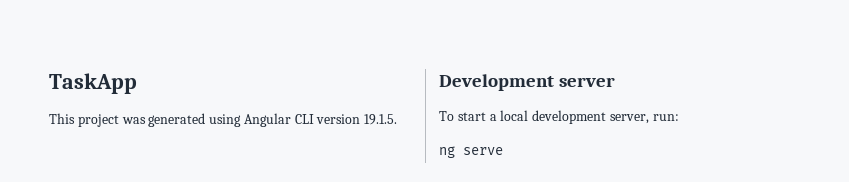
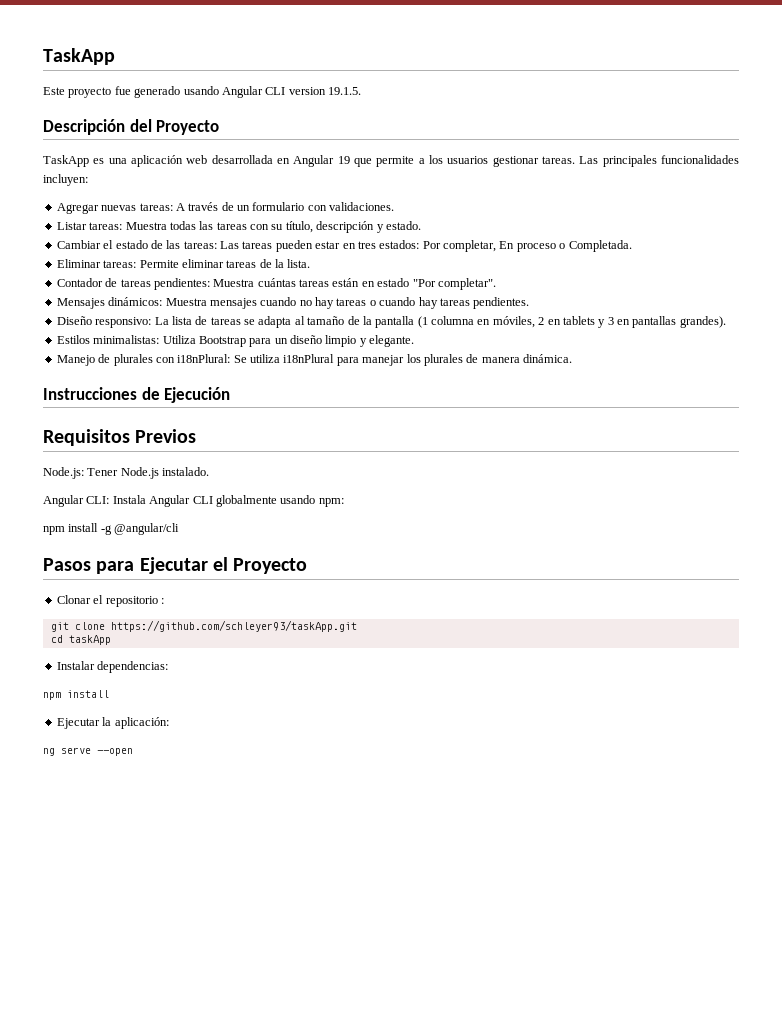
- This project was generated using Angular CLI version 19.1.5.
+ Este proyecto fue generado usando Angular CLI version 19.1.5.
- Development server
- To start a local development server, run:
+ Descripción del Proyecto
+ TaskApp es una aplicación web desarrollada en Angular 19 que permite a los usuarios gestionar tareas. Las principales funcionalidades incluyen:
+ Agregar nuevas tareas: A través de un formulario con validaciones.
+ Listar tareas: Muestra todas las tareas con su título, descripción y estado.
+ Cambiar el estado de las tareas: Las tareas pueden estar en tres estados: Por completar, En proceso o Completada.
+ Eliminar tareas: Permite eliminar tareas de la lista.
+ Contador de tareas pendientes: Muestra cuántas tareas están en estado "Por completar".
+ Mensajes dinámicos: Muestra mensajes cuando no hay tareas o cuando hay tareas pendientes.
+ Diseño responsivo: La lista de tareas se adapta al tamaño de la pantalla (1 columna en móviles, 2 en tablets y 3 en pantallas grandes).
+ Estilos minimalistas: Utiliza Bootstrap para un diseño limpio y elegante.
+ Manejo de plurales con i18nPlural: Se utiliza i18nPlural para manejar los plurales de manera dinámica.
+ Instrucciones de Ejecución
+ Requisitos Previos
+ Node.js: Tener Node.js instalado.
+ Angular CLI: Instala Angular CLI globalmente usando npm:
+ npm install -g @angular/cli
+ Pasos para Ejecutar el Proyecto
+ Clonar el repositorio :
+ git clone https://github.com/schleyer93/taskApp.git
+ cd taskApp
+ Instalar dependencias:
+ npm install
+ Ejecutar la aplicación:
- ng serve
+ ng serve --open

